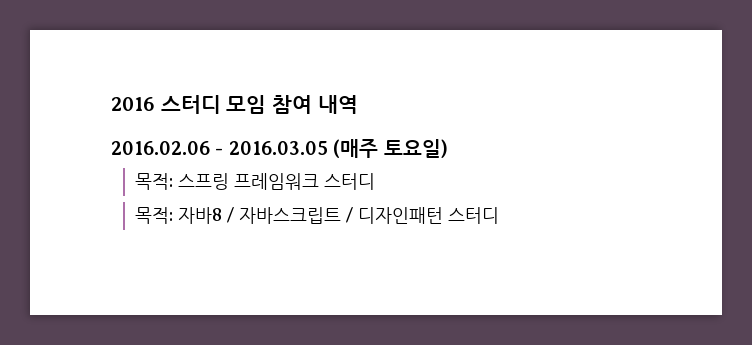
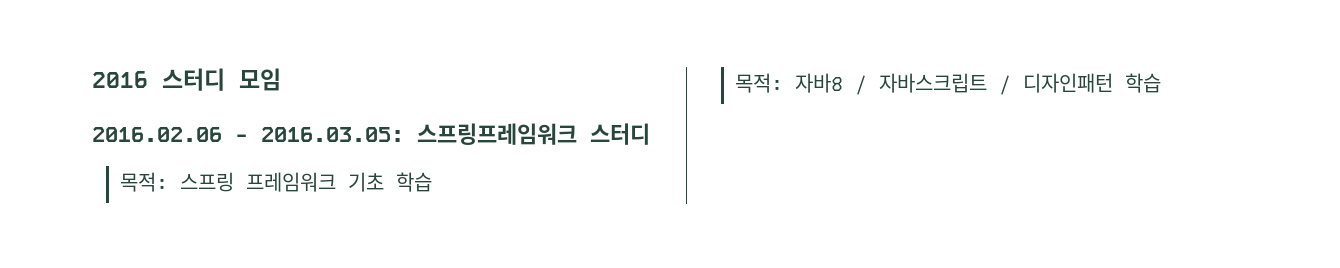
- 2016 스터디 모임 참여 내역
+ 2016 스터디 모임
- 2016.02.06 - 2016.03.05 (매주 토요일)
+ 2016.02.06 - 2016.03.05: 스프링프레임워크 스터디
- 목적: 스프링 프레임워크 스터디
+ 목적: 스프링 프레임워크 기초 학습
- 목적: 자바8 / 자바스크립트 / 디자인패턴 스터디
+ 목적: 자바8 / 자바스크립트 / 디자인패턴 학습

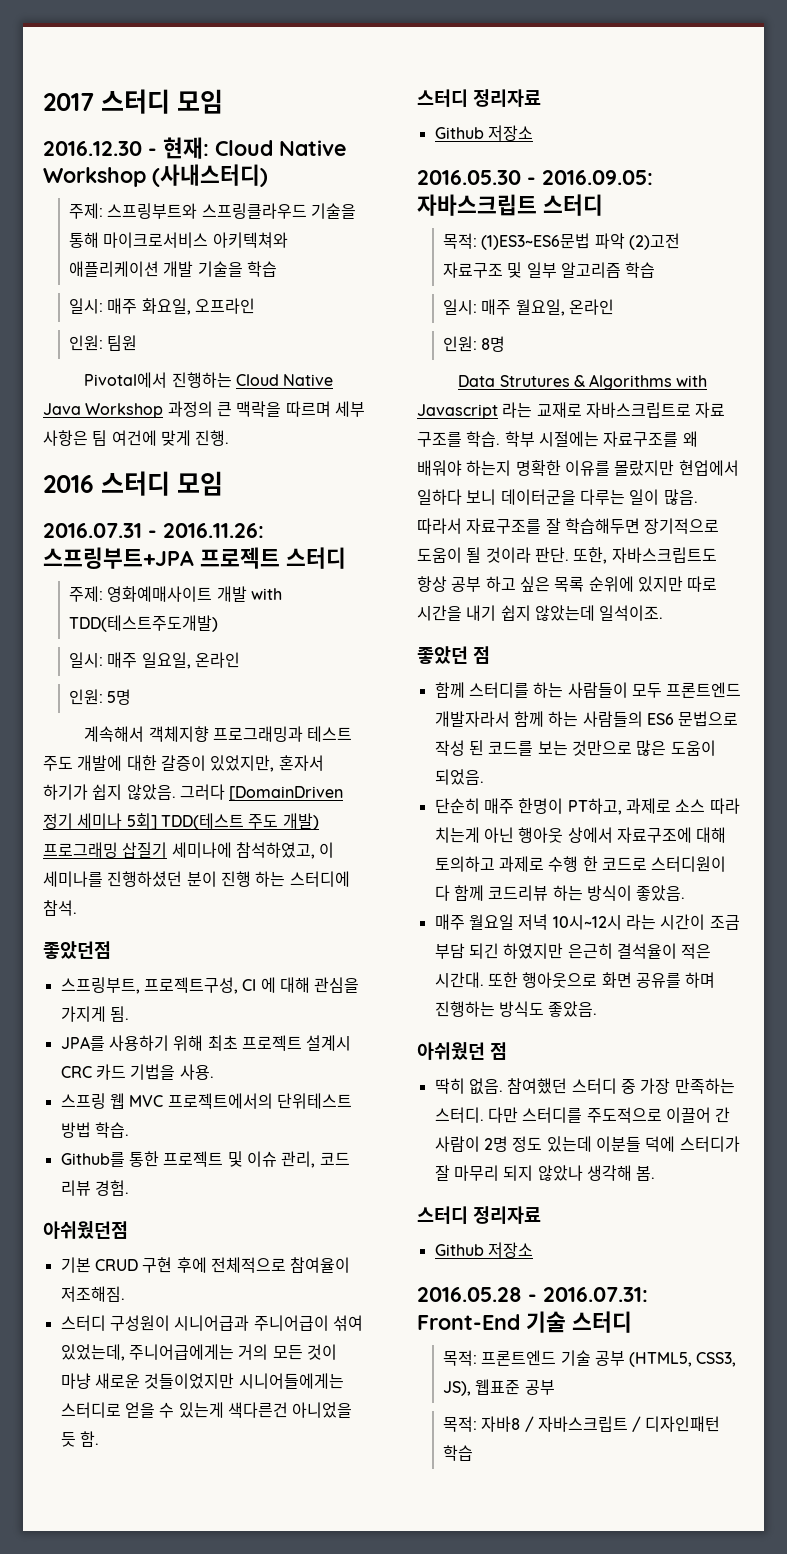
+ 2017 스터디 모임
+ 2016.12.30 - 현재: Cloud Native Workshop (사내스터디)
+ 주제: 스프링부트와 스프링클라우드 기술을 통해 마이크로서비스 아키텍쳐와 애플리케이션 개발 기술을 학습
+ 일시: 매주 화요일, 오프라인
+ 인원: 팀원
+ Pivotal에서 진행하는 Cloud Native Java Workshop 과정의 큰 맥락을 따르며 세부 사항은 팀 여건에 맞게 진행.
  2016 스터디 모임
- 2016.02.06 - 2016.03.05: 스프링프레임워크 스터디
- 목적: 스프링 프레임워크 기초 학습
+ 2016.07.31 - 2016.11.26: 스프링부트+JPA 프로젝트 스터디
+ 주제: 영화예매사이트 개발 with TDD(테스트주도개발)
+ 일시: 매주 일요일, 온라인
+ 인원: 5명
+ 계속해서 객체지향 프로그래밍과 테스트 주도 개발에 대한 갈증이 있었지만, 혼자서 하기가 쉽지 않았음. 그러다 [DomainDriven 정기 세미나 5회] TDD(테스트 주도 개발) 프로그래밍 삽질기 세미나에 참석하였고, 이 세미나를 진행하셨던 분이 진행 하는 스터디에 참석.
+ 좋았던점
+ 스프링부트, 프로젝트구성, CI 에 대해 관심을 가지게 됨.
+ JPA를 사용하기 위해 최초 프로젝트 설계시 CRC 카드 기법을 사용.
+ 스프링 웹 MVC 프로젝트에서의 단위테스트 방법 학습.
+ Github를 통한 프로젝트 및 이슈 관리, 코드 리뷰 경험.
+ 아쉬웠던점
+ 기본 CRUD 구현 후에 전체적으로 참여율이 저조해짐.
+ 스터디 구성원이 시니어급과 주니어급이 섞여 있었는데, 주니어급에게는 거의 모든 것이 마냥 새로운 것들이었지만 시니어들에게는 스터디로 얻을 수 있는게 색다른건 아니었을 듯 함.
+ 스터디 정리자료
+ Github 저장소
+ 2016.05.30 - 2016.09.05: 자바스크립트 스터디
+ 목적: (1)ES3~ES6문법 파악 (2)고전 자료구조 및 일부 알고리즘 학습
+ 일시: 매주 월요일, 온라인
+ 인원: 8명
+ Data Strutures & Algorithms with Javascript 라는 교재로 자바스크립트로 자료 구조를 학습. 학부 시절에는 자료구조를 왜 배워야 하는지 명확한 이유를 몰랐지만 현업에서 일하다 보니 데이터군을 다루는 일이 많음. 따라서 자료구조를 잘 학습해두면 장기적으로 도움이 될 것이라 판단. 또한, 자바스크립트도 항상 공부 하고 싶은 목록 순위에 있지만 따로 시간을 내기 쉽지 않았는데 일석이조.
+ 좋았던 점
+ 함께 스터디를 하는 사람들이 모두 프론트엔드 개발자라서 함께 하는 사람들의 ES6 문법으로 작성 된 코드를 보는 것만으로 많은 도움이 되었음.
+ 단순히 매주 한명이 PT하고, 과제로 소스 따라 치는게 아닌 행아웃 상에서 자료구조에 대해 토의하고 과제로 수행 한 코드로 스터디원이 다 함께 코드리뷰 하는 방식이 좋았음.
+ 매주 월요일 저녁 10시~12시 라는 시간이 조금 부담 되긴 하였지만 은근히 결석율이 적은 시간대. 또한 행아웃으로 화면 공유를 하며 진행하는 방식도 좋았음.
+ 아쉬웠던 점
+ 딱히 없음. 참여했던 스터디 중 가장 만족하는 스터디. 다만 스터디를 주도적으로 이끌어 간 사람이 2명 정도 있는데 이분들 덕에 스터디가 잘 마무리 되지 않았나 생각해 봄.
+ 스터디 정리자료
+ Github 저장소
+ 2016.05.28 - 2016.07.31: Front-End 기술 스터디
+ 목적: 프론트엔드 기술 공부 (HTML5, CSS3, JS), 웹표준 공부

